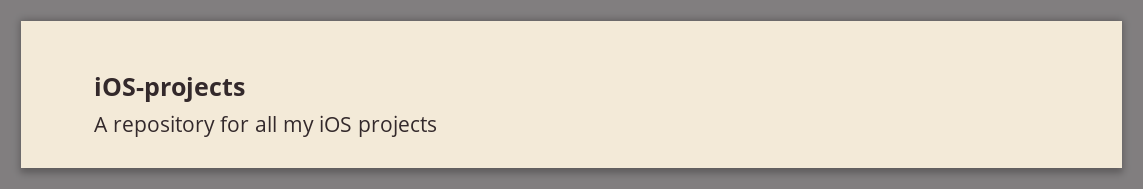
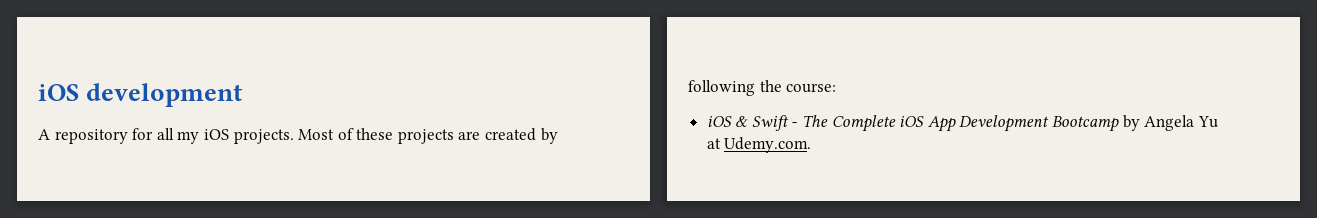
- iOS-projects
+ iOS development
- A repository for all my iOS projects
+ A repository for all my iOS projects. Most of these projects are created by following the course:
+ iOS & Swift - The Complete iOS App Development Bootcamp by Angela Yu at Udemy.com.

